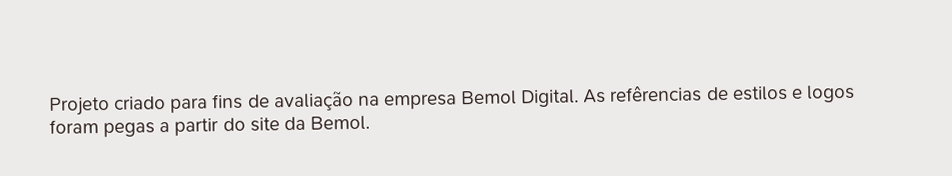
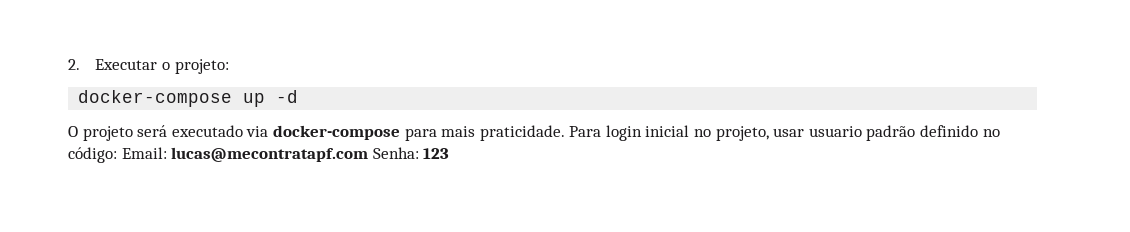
- Projeto criado para fins de avaliação na empresa Bemol Digital. As refêrencias de estilos e logos foram pegas a partir do site da Bemol.
+ 2. Executar o projeto:
+ docker-compose up -d
+ O projeto será executado via docker-compose para mais praticidade. Para login inicial no projeto, usar usuario padrão definido no código: Email: lucas@mecontratapf.com Senha: 123

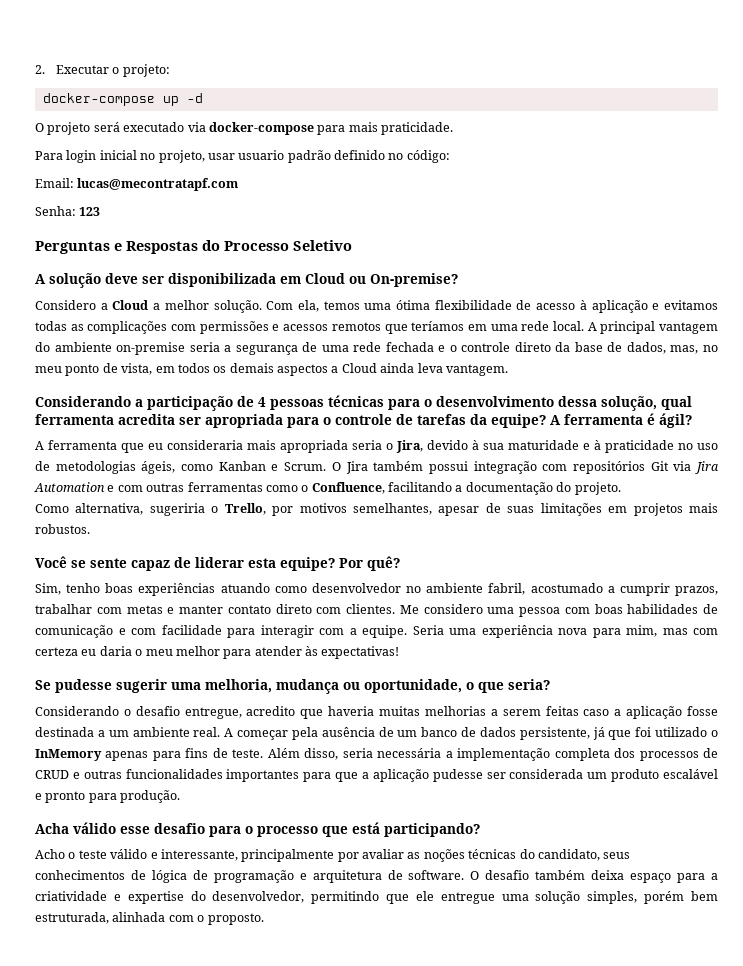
- O projeto será executado via docker-compose para mais praticidade. Para login inicial no projeto, usar usuario padrão definido no código: Email: lucas@mecontratapf.com Senha: 123
+ O projeto será executado via docker-compose para mais praticidade.
+ Para login inicial no projeto, usar usuario padrão definido no código:
+ Email: lucas@mecontratapf.com
+ Senha: 123
+ Perguntas e Respostas do Processo Seletivo
+ A solução deve ser disponibilizada em Cloud ou On-premise?
+ Considero a Cloud a melhor solução. Com ela, temos uma ótima flexibilidade de acesso à aplicação e evitamos todas as complicações com permissões e acessos remotos que teríamos em uma rede local. A principal vantagem do ambiente on-premise seria a segurança de uma rede fechada e o controle direto da base de dados, mas, no meu ponto de vista, em todos os demais aspectos a Cloud ainda leva vantagem.
+ Considerando a participação de 4 pessoas técnicas para o desenvolvimento dessa solução, qual ferramenta acredita ser apropriada para o controle de tarefas da equipe? A ferramenta é ágil?
+ A ferramenta que eu consideraria mais apropriada seria o Jira, devido à sua maturidade e à praticidade no uso de metodologias ágeis, como Kanban e Scrum. O Jira também possui integração com repositórios Git via Jira Automation e com outras ferramentas como o Confluence, facilitando a documentação do projeto.
+ Como alternativa, sugeriria o Trello, por motivos semelhantes, apesar de suas limitações em projetos mais robustos.
+ Você se sente capaz de liderar esta equipe? Por quê?
+ Sim, tenho boas experiências atuando como desenvolvedor no ambiente fabril, acostumado a cumprir prazos, trabalhar com metas e manter contato direto com clientes. Me considero uma pessoa com boas habilidades de comunicação e com facilidade para interagir com a equipe. Seria uma experiência nova para mim, mas com certeza eu daria o meu melhor para atender às expectativas!
+ Se pudesse sugerir uma melhoria, mudança ou oportunidade, o que seria?
+ Considerando o desafio entregue, acredito que haveria muitas melhorias a serem feitas caso a aplicação fosse destinada a um ambiente real. A começar pela ausência de um banco de dados persistente, já que foi utilizado o InMemory apenas para fins de teste. Além disso, seria necessária a implementação completa dos processos de CRUD e outras funcionalidades importantes para que a aplicação pudesse ser considerada um produto escalável e pronto para produção.
+ Acha válido esse desafio para o processo que está participando?
+ Acho o teste válido e interessante, principalmente por avaliar as noções técnicas do candidato, seus conhecimentos de lógica de programação e arquitetura de software. O desafio também deixa espaço para a criatividade e expertise do desenvolvedor, permitindo que ele entregue uma solução simples, porém bem estruturada, alinhada com o proposto.

